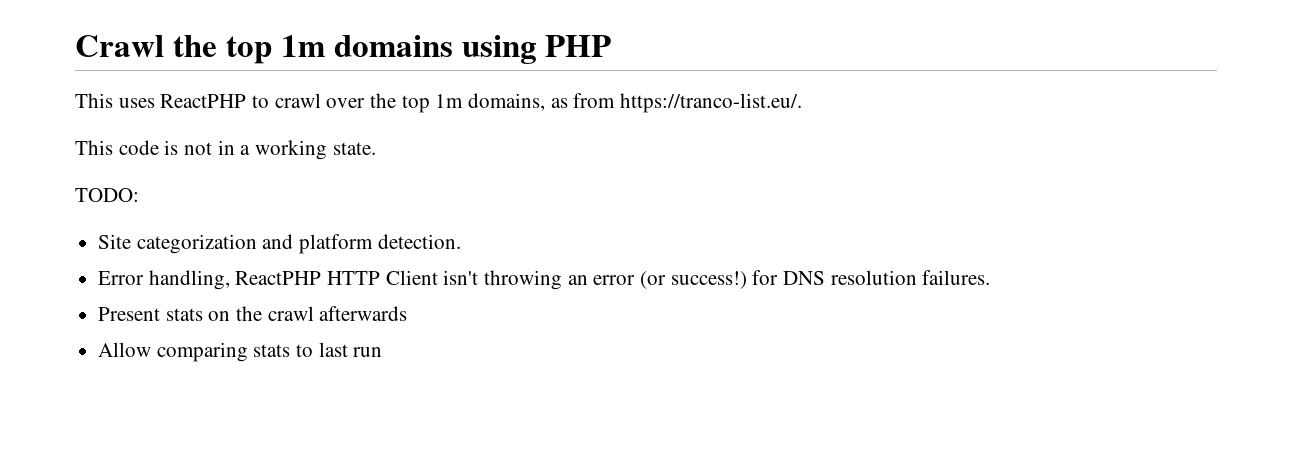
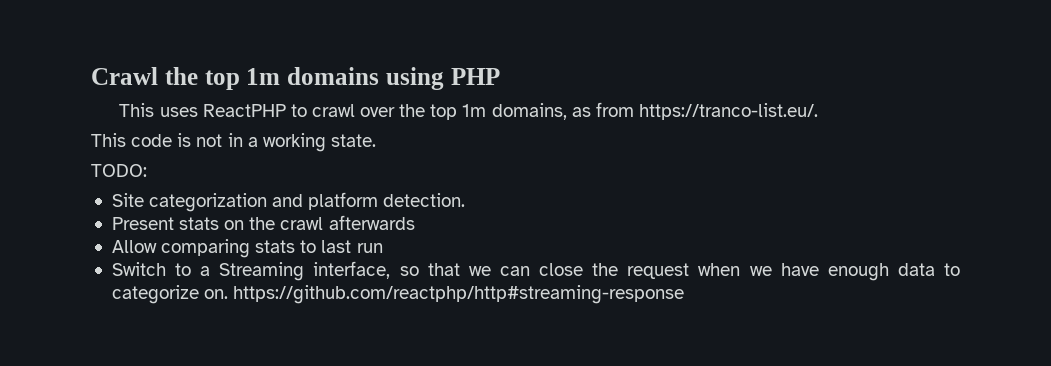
- Error handling, ReactPHP HTTP Client isn't throwing an error (or success!) for DNS resolution failures.
+ Switch to a Streaming interface, so that we can close the request when we have enough data to categorize on. https://github.com/reactphp/http#streaming-response

